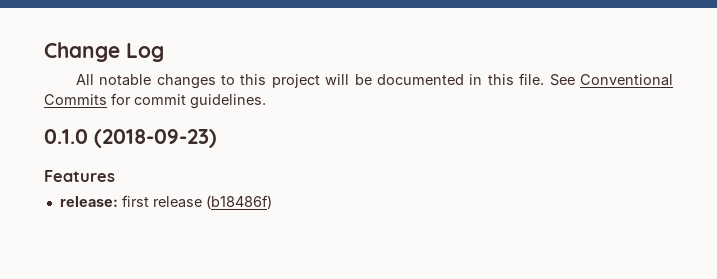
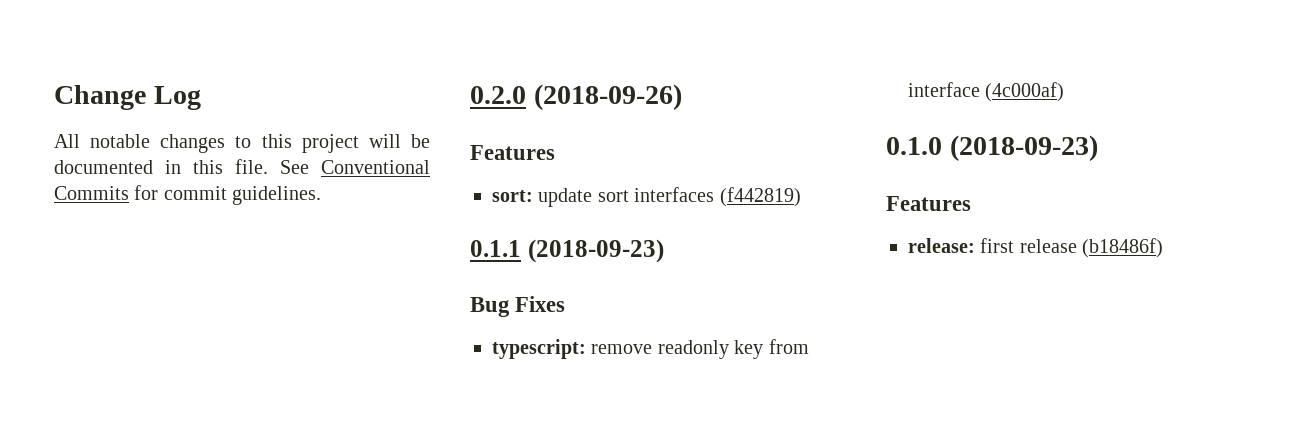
+ 0.2.0 (2018-09-26)
+ Features
+ sort: update sort interfaces (f442819)
+ 0.1.1 (2018-09-23)
+ Bug Fixes
+ typescript: remove readonly key from interface (4c000af)

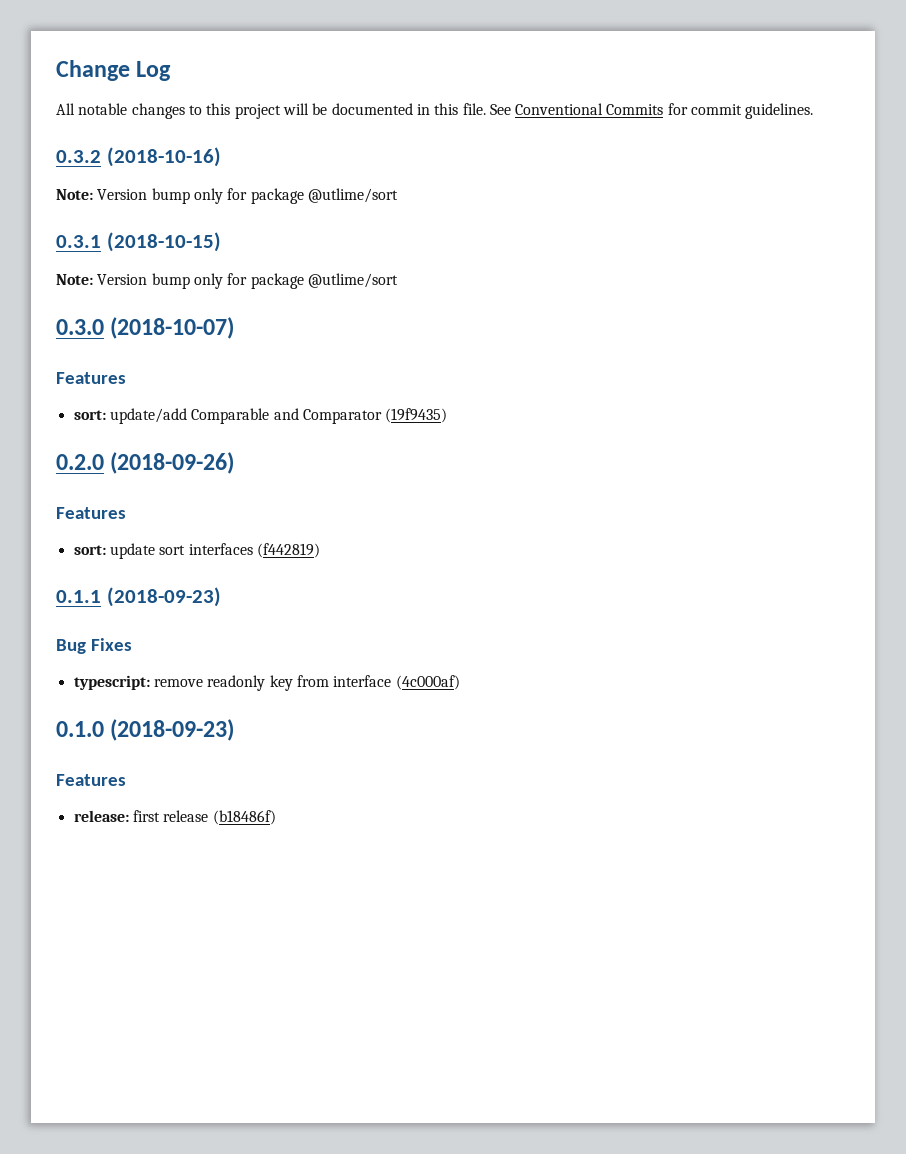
+ 0.3.2 (2018-10-16)
+ Note: Version bump only for package @utlime/sort
+ 0.3.1 (2018-10-15)
+ Note: Version bump only for package @utlime/sort
+ 0.3.0 (2018-10-07)
+ Features
+ sort: update/add Comparable and Comparator (19f9435)

